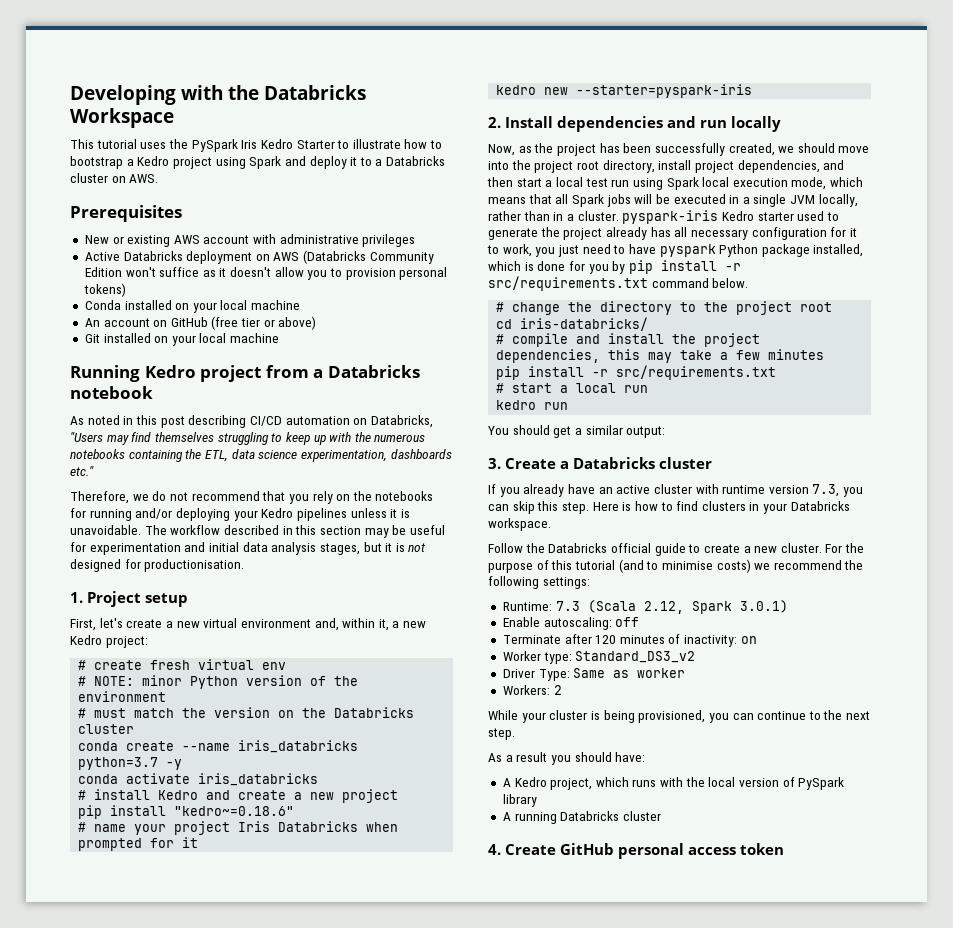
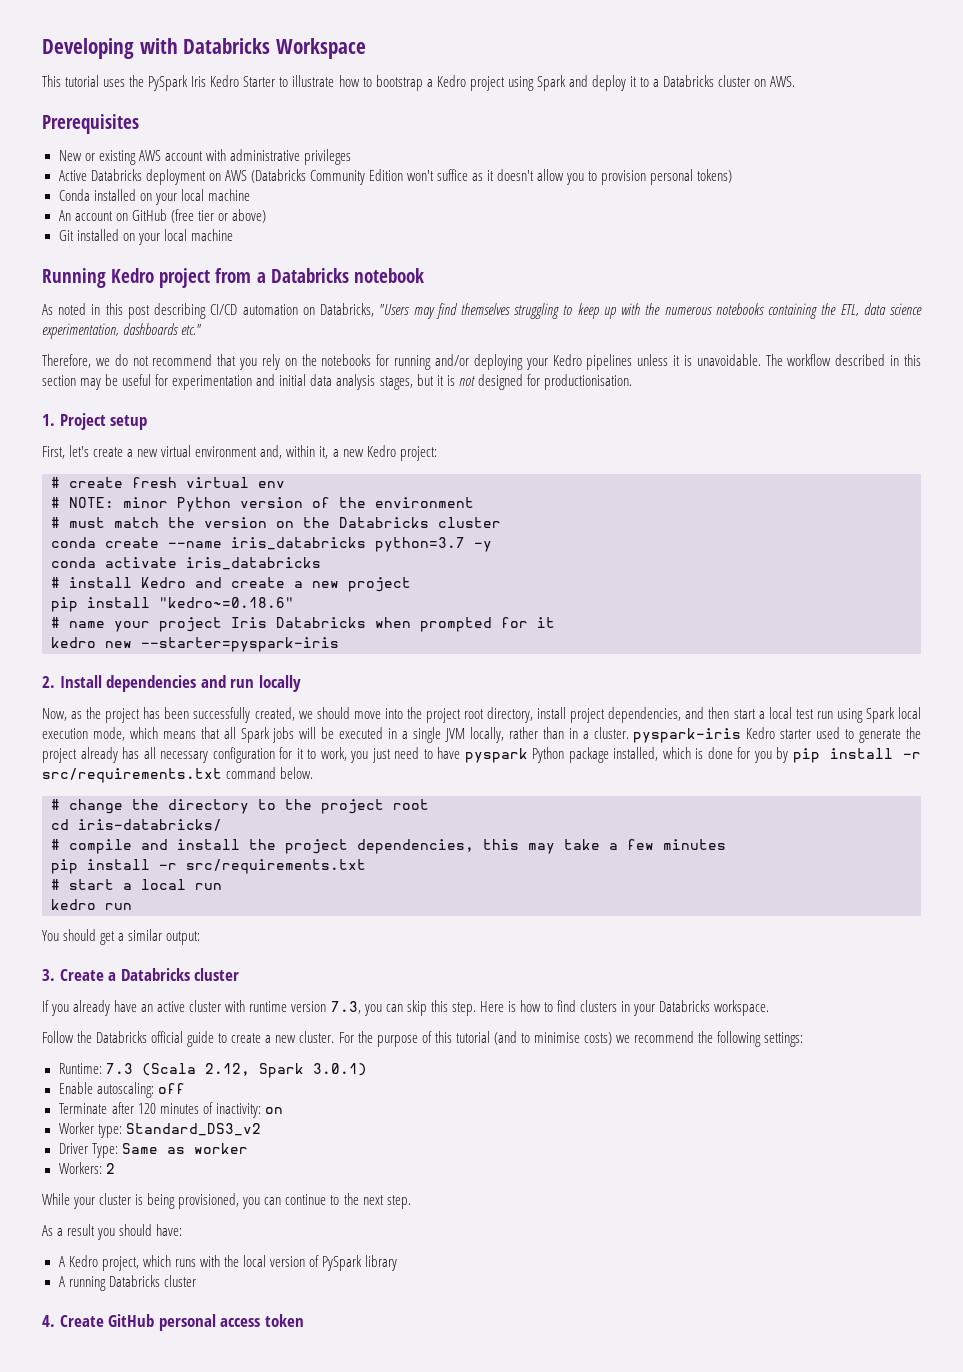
- Developing with the Databricks Workspace
+ Developing with Databricks Workspace

